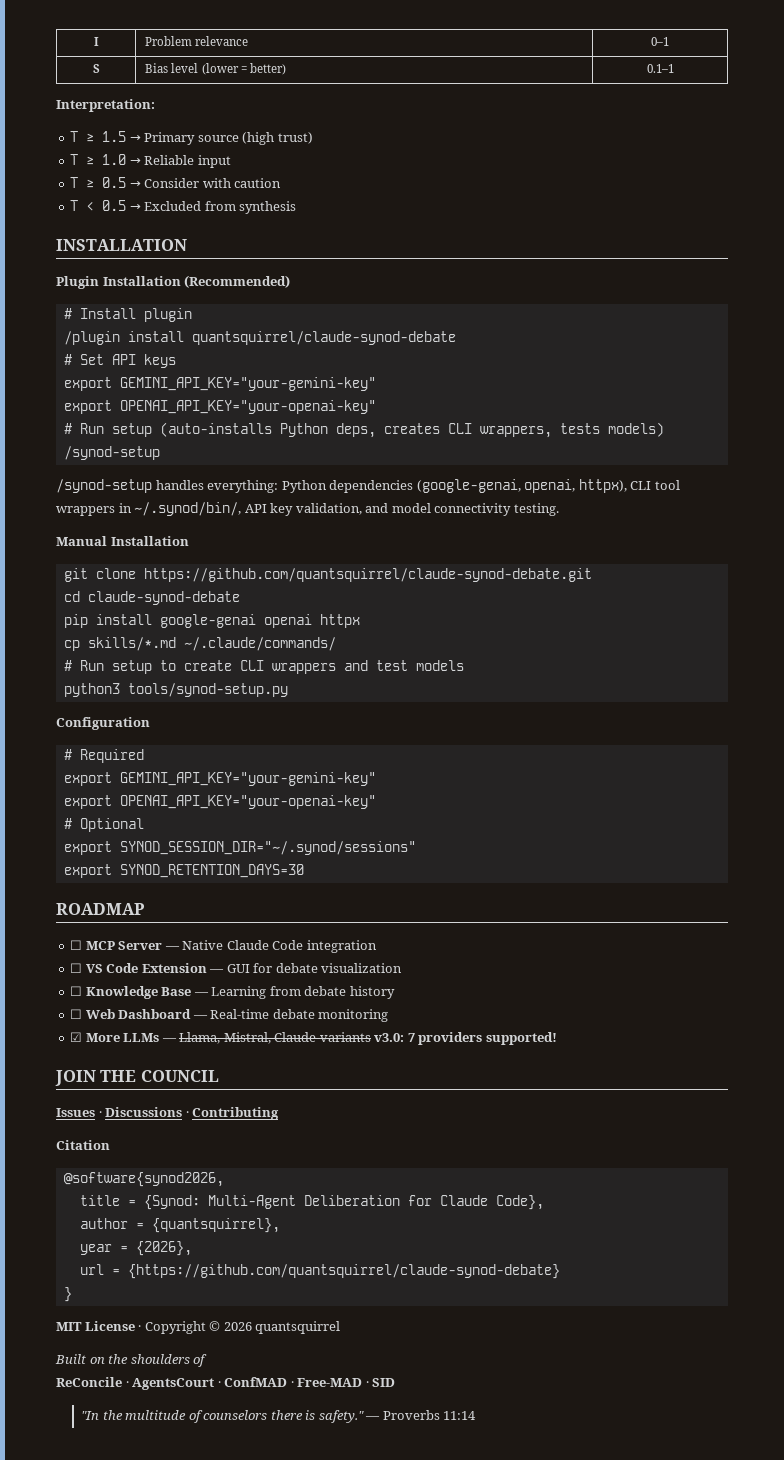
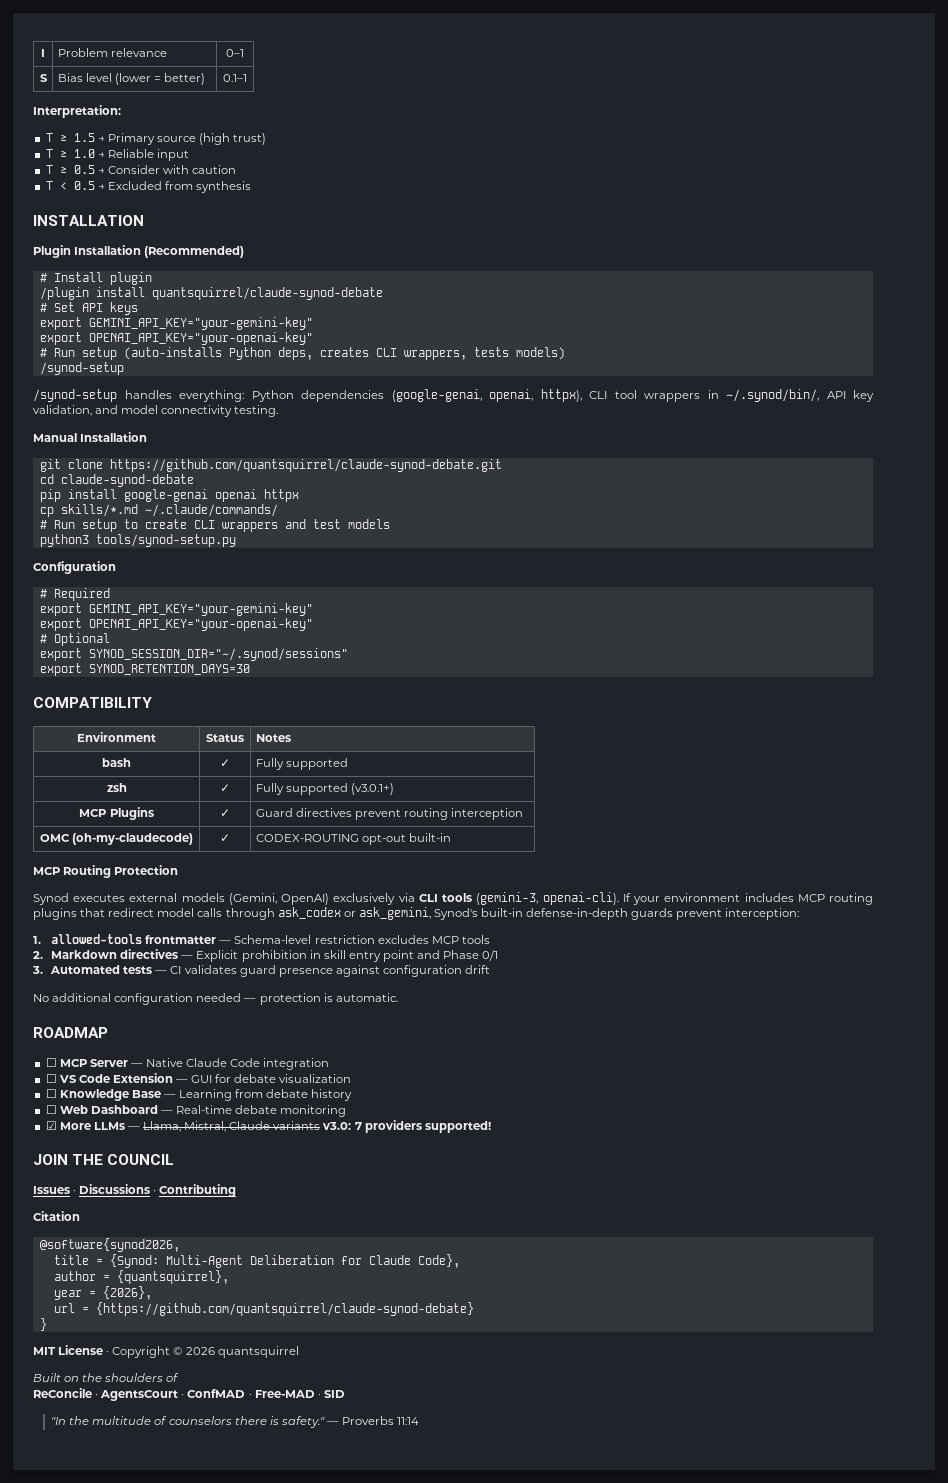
+ COMPATIBILITY
+ Environment | Status | Notes
+ bash | ✓ | Fully supported
+ zsh | ✓ | Fully supported (v3.0.1+)
+ MCP Plugins | ✓ | Guard directives prevent routing interception
+ OMC (oh-my-claudecode) | ✓ | CODEX-ROUTING opt-out built-in
+ MCP Routing Protection
+ Synod executes external models (Gemini, OpenAI) exclusively via CLI tools (gemini-3, openai-cli). If your environment includes MCP routing plugins that redirect model calls through ask_codex or ask_gemini, Synod's built-in defense-in-depth guards prevent interception:
+ 1. allowed-tools frontmatter — Schema-level restriction excludes MCP tools
+ 2. Markdown directives — Explicit prohibition in skill entry point and Phase 0/1
+ 3. Automated tests — CI validates guard presence against configuration drift
+ No additional configuration needed — protection is automatic.

